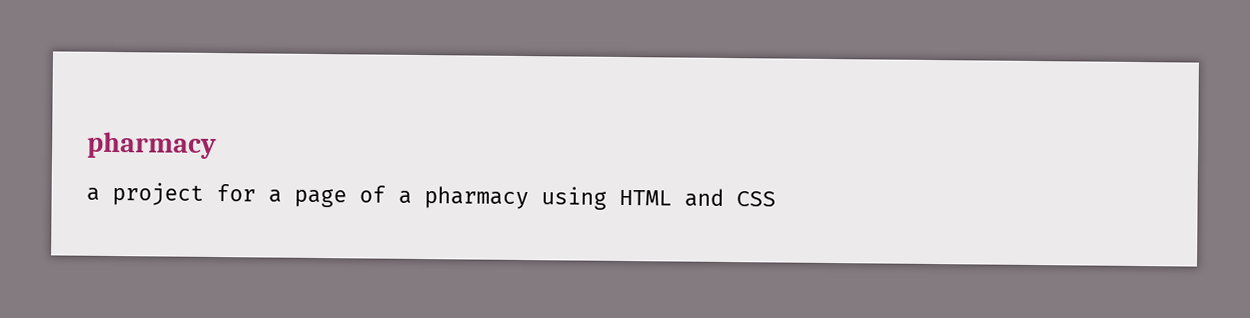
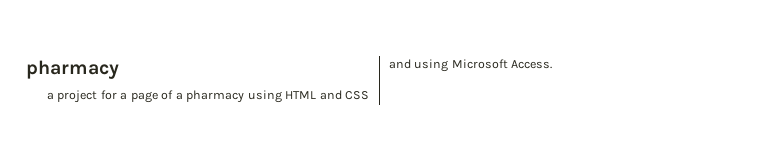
- a project for a page of a pharmacy using HTML and CSS
+ a project for a page of a pharmacy using HTML and CSS and using Microsoft Access.

